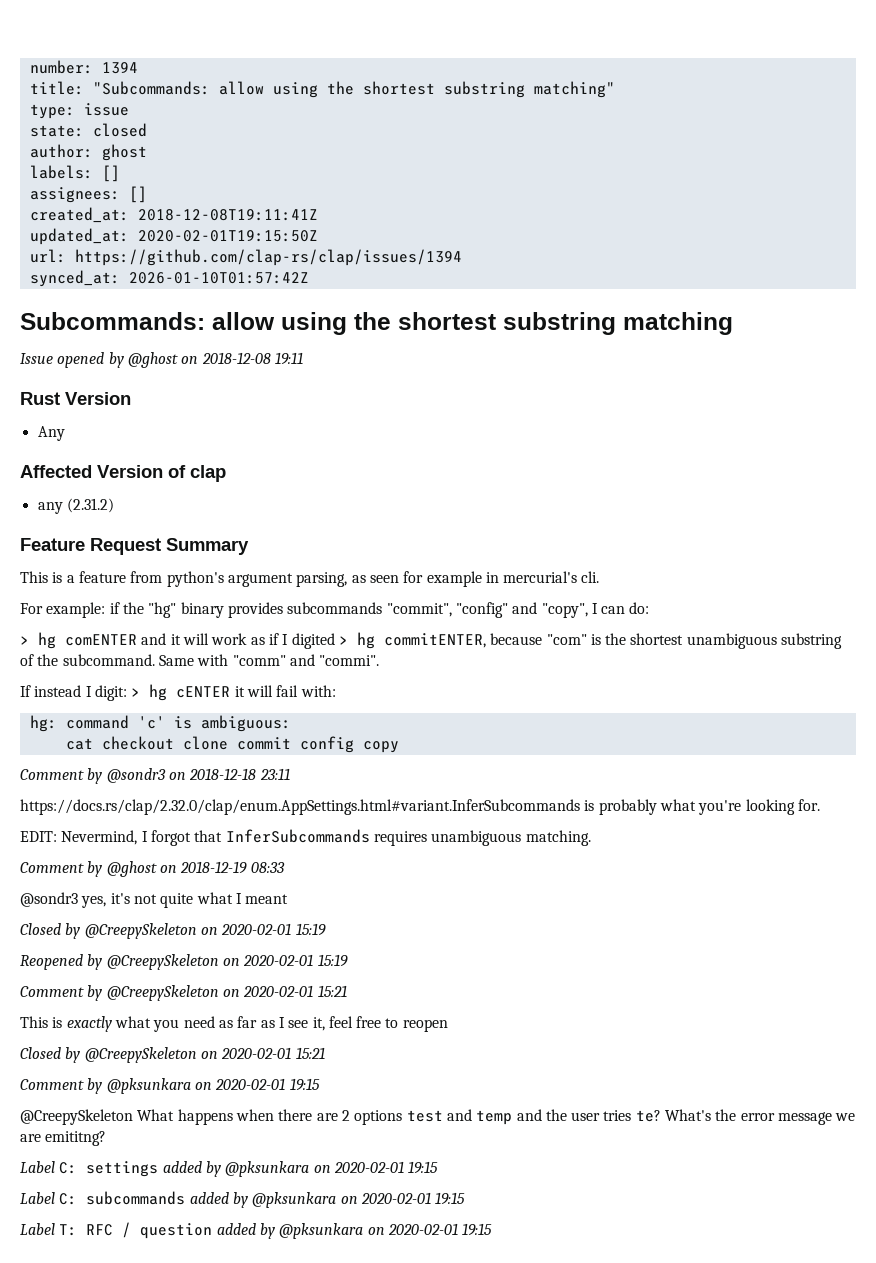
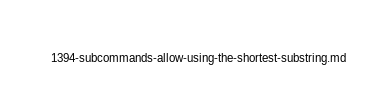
- number: 1394
- title: "Subcommands: allow using the shortest substring matching"
- type: issue
- state: closed
- author: ghost
- labels: []
- assignees: []
- created_at: 2018-12-08T19:11:41Z
- updated_at: 2020-02-01T19:15:50Z
- url: https://github.com/clap-rs/clap/issues/1394
- synced_at: 2026-01-10T01:57:42Z
- Subcommands: allow using the shortest substring matching
- Issue opened by @ghost on 2018-12-08 19:11
- Rust Version
- Any
- Affected Version of clap
- any (2.31.2)
- Feature Request Summary
- This is a feature from python's argument parsing, as seen for example in mercurial's cli.
- For example: if the "hg" binary provides subcommands "commit", "config" and "copy", I can do:
- > hg comENTER and it will work as if I digited > hg commitENTER, because "com" is the shortest unambiguous substring of the subcommand. Same with "comm" and "commi".
- If instead I digit: > hg cENTER it will fail with:
- hg: command 'c' is ambiguous:
- cat checkout clone commit config copy
- Comment by @sondr3 on 2018-12-18 23:11
- https://docs.rs/clap/2.32.0/clap/enum.AppSettings.html#variant.InferSubcommands is probably what you're looking for.
- EDIT: Nevermind, I forgot that InferSubcommands requires unambiguous matching.
- Comment by @ghost on 2018-12-19 08:33
- @sondr3 yes, it's not quite what I meant
- Closed by @CreepySkeleton on 2020-02-01 15:19
- Reopened by @CreepySkeleton on 2020-02-01 15:19
- Comment by @CreepySkeleton on 2020-02-01 15:21
- This is exactly what you need as far as I see it, feel free to reopen
- Closed by @CreepySkeleton on 2020-02-01 15:21
- Comment by @pksunkara on 2020-02-01 19:15
- @CreepySkeleton What happens when there are 2 options test and temp and the user tries te? What's the error message we are emititng?
- Label C: settings added by @pksunkara on 2020-02-01 19:15
- Label C: subcommands added by @pksunkara on 2020-02-01 19:15
- Label T: RFC / question added by @pksunkara on 2020-02-01 19:15
+ 1394-subcommands-allow-using-the-shortest-substring.md

